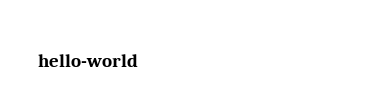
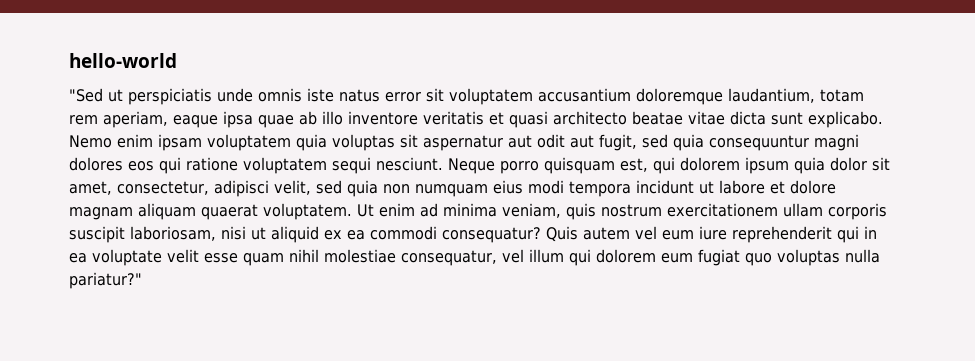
+ "Sed ut perspiciatis unde omnis iste natus error sit voluptatem accusantium doloremque laudantium, totam rem aperiam, eaque ipsa quae ab illo inventore veritatis et quasi architecto beatae vitae dicta sunt explicabo. Nemo enim ipsam voluptatem quia voluptas sit aspernatur aut odit aut fugit, sed quia consequuntur magni dolores eos qui ratione voluptatem sequi nesciunt. Neque porro quisquam est, qui dolorem ipsum quia dolor sit amet, consectetur, adipisci velit, sed quia non numquam eius modi tempora incidunt ut labore et dolore magnam aliquam quaerat voluptatem. Ut enim ad minima veniam, quis nostrum exercitationem ullam corporis suscipit laboriosam, nisi ut aliquid ex ea commodi consequatur? Quis autem vel eum iure reprehenderit qui in ea voluptate velit esse quam nihil molestiae consequatur, vel illum qui dolorem eum fugiat quo voluptas nulla pariatur?"

